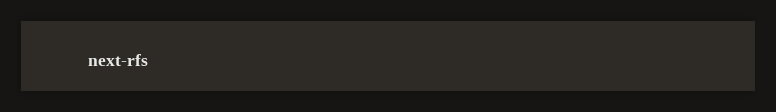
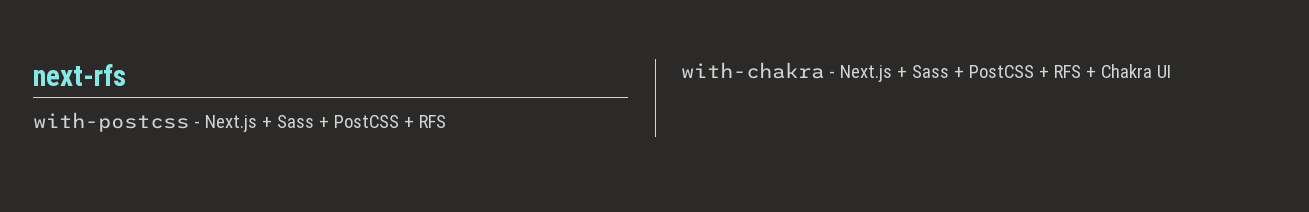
+ with-postcss - Next.js + Sass + PostCSS + RFS
+ with-chakra - Next.js + Sass + PostCSS + RFS + Chakra UI

